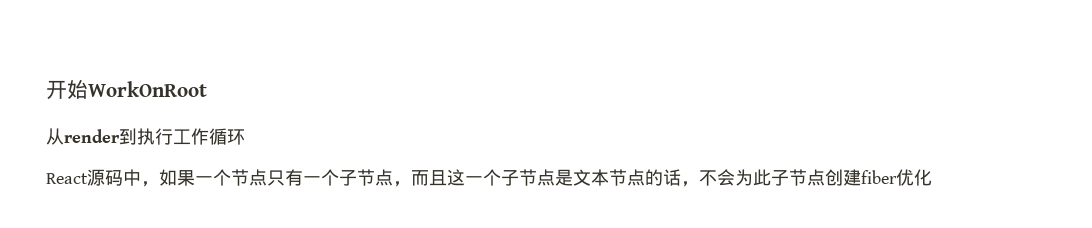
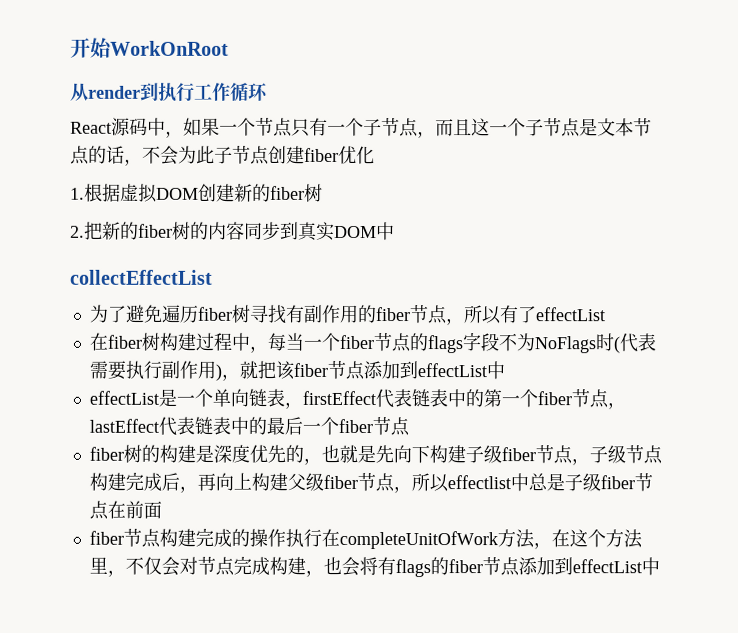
+ 1.根据虚拟DOM创建新的fiber树
+ 2.把新的fiber树的内容同步到真实DOM中
+ collectEffectList
+ 为了避免遍历fiber树寻找有副作用的fiber节点，所以有了effectList
+ 在fiber树构建过程中，每当一个fiber节点的flags字段不为NoFlags时(代表需要执行副作用)，就把该fiber节点添加到effectList中
+ effectList是一个单向链表，firstEffect代表链表中的第一个fiber节点，lastEffect代表链表中的最后一个fiber节点
+ fiber树的构建是深度优先的，也就是先向下构建子级fiber节点，子级节点构建完成后，再向上构建父级fiber节点，所以effectlist中总是子级fiber节点在前面
+ fiber节点构建完成的操作执行在completeUnitOfWork方法，在这个方法里，不仅会对节点完成构建，也会将有flags的fiber节点添加到effectList中

